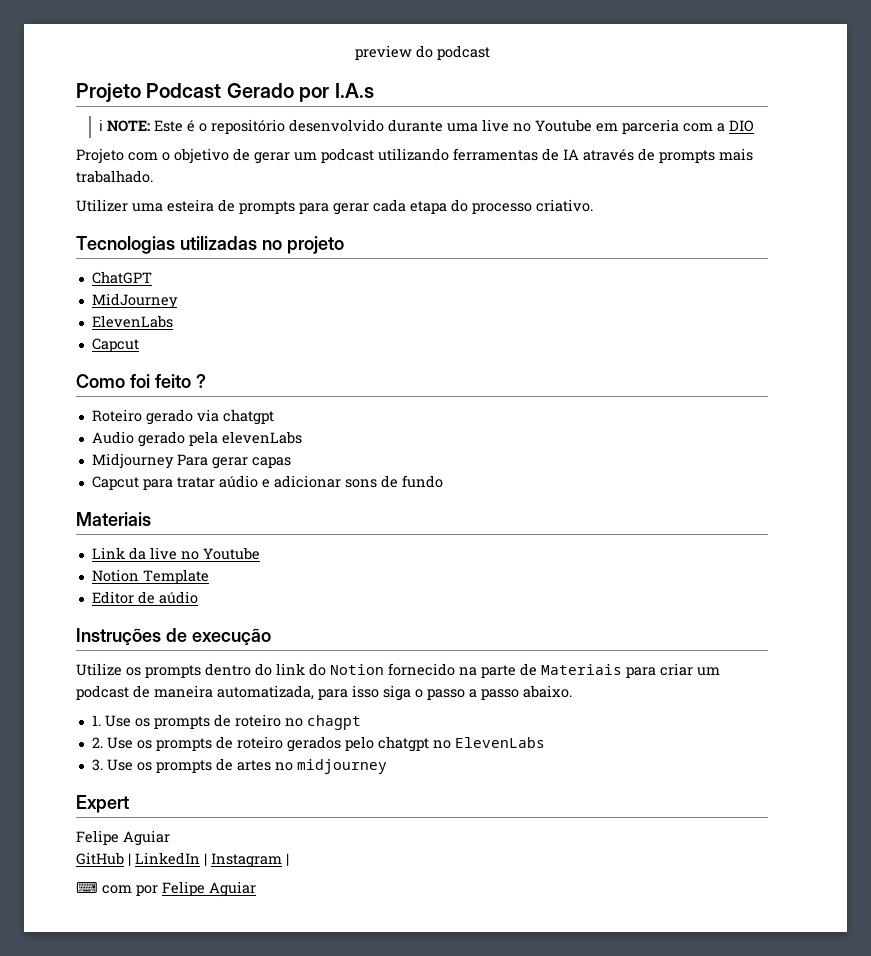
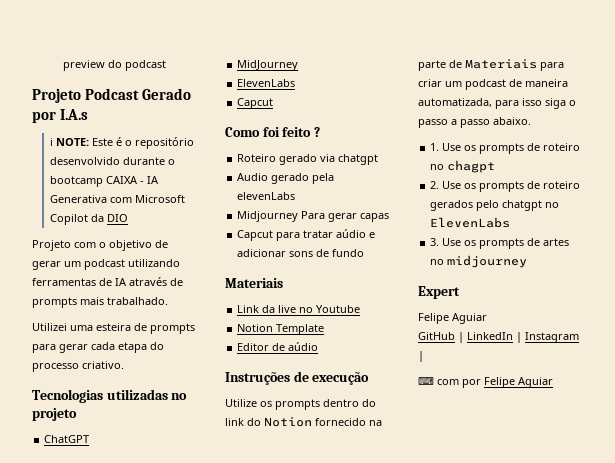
- ℹ NOTE: Este é o repositório desenvolvido durante uma live no Youtube em parceria com a DIO
+ ℹ NOTE: Este é o repositório desenvolvido durante o bootcamp CAIXA - IA Generativa com Microsoft Copilot da DIO
- Utilizer uma esteira de prompts para gerar cada etapa do processo criativo.
+ Utilizei uma esteira de prompts para gerar cada etapa do processo criativo.

